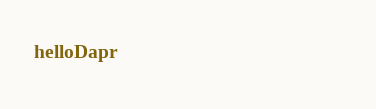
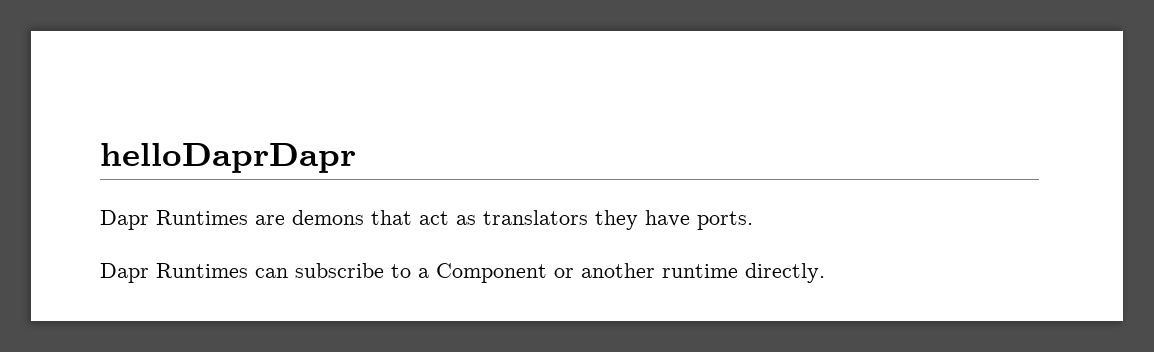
- helloDapr
+ helloDaprDapr
+ Dapr Runtimes are demons that act as translators they have ports.
+ Dapr Runtimes can subscribe to a Component or another runtime directly.

